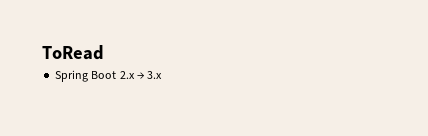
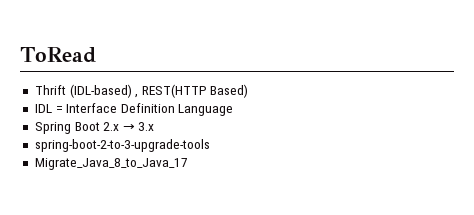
+ Thrift (IDL-based) , REST(HTTP Based)
+ IDL = Interface Definition Language
+ spring-boot-2-to-3-upgrade-tools
+ Migrate_Java_8_to_Java_17

